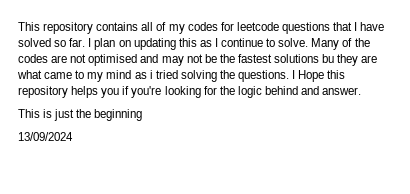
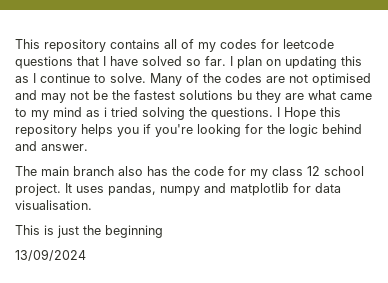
+ The main branch also has the code for my class 12 school project. It uses pandas, numpy and matplotlib for data visualisation.

